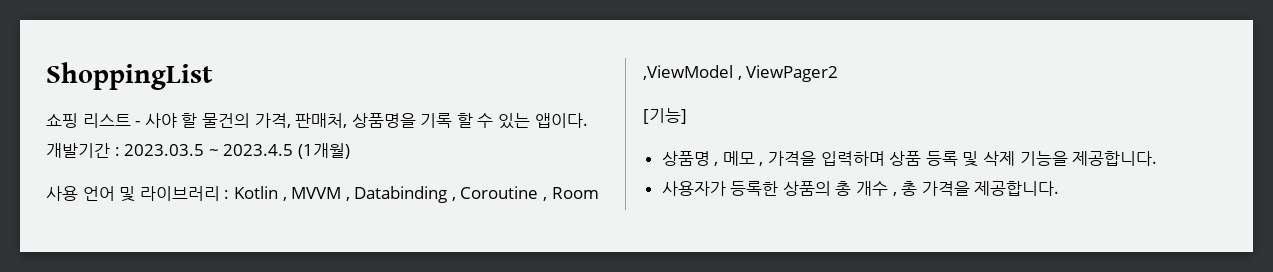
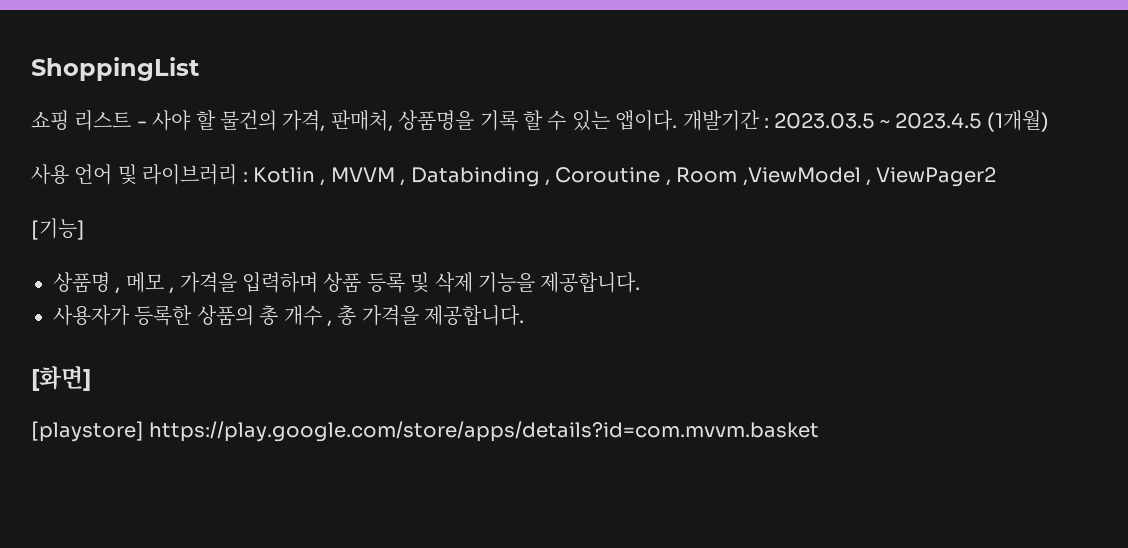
+ [화면]
+ [playstore] https://play.google.com/store/apps/details?id=com.mvvm.basket

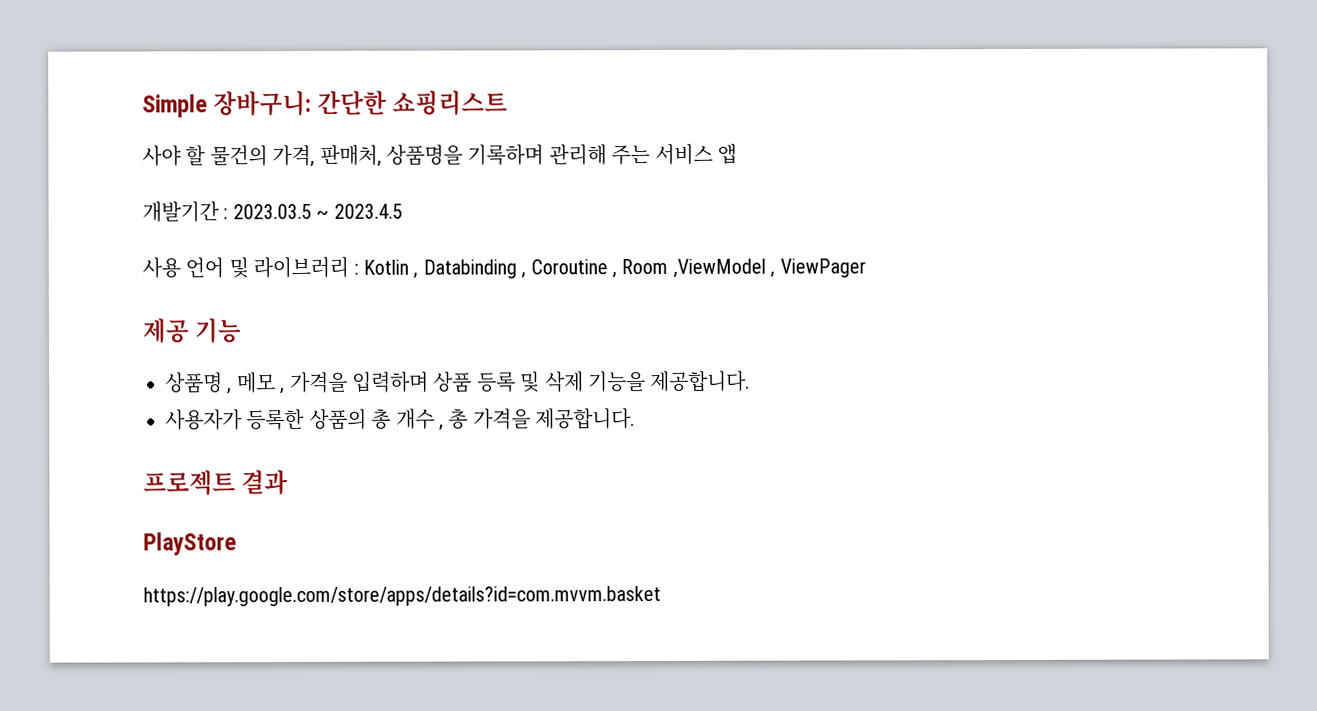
- ShoppingList
- 쇼핑 리스트 - 사야 할 물건의 가격, 판매처, 상품명을 기록 할 수 있는 앱이다. 개발기간 : 2023.03.5 ~ 2023.4.5 (1개월)
+ Simple 장바구니: 간단한 쇼핑리스트
+ 사야 할 물건의 가격, 판매처, 상품명을 기록하며 관리해 주는 서비스 앱
+ 개발기간 : 2023.03.5 ~ 2023.4.5
- 사용 언어 및 라이브러리 : Kotlin , MVVM , Databinding , Coroutine , Room ,ViewModel , ViewPager2
- [기능]
+ 사용 언어 및 라이브러리 : Kotlin , Databinding , Coroutine , Room ,ViewModel , ViewPager
+ 제공 기능
- [화면]
- [playstore] https://play.google.com/store/apps/details?id=com.mvvm.basket
+ 프로젝트 결과
+ PlayStore
+ https://play.google.com/store/apps/details?id=com.mvvm.basket

